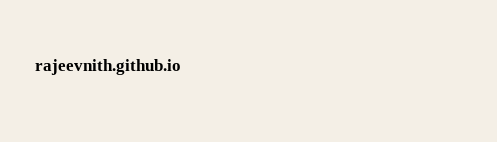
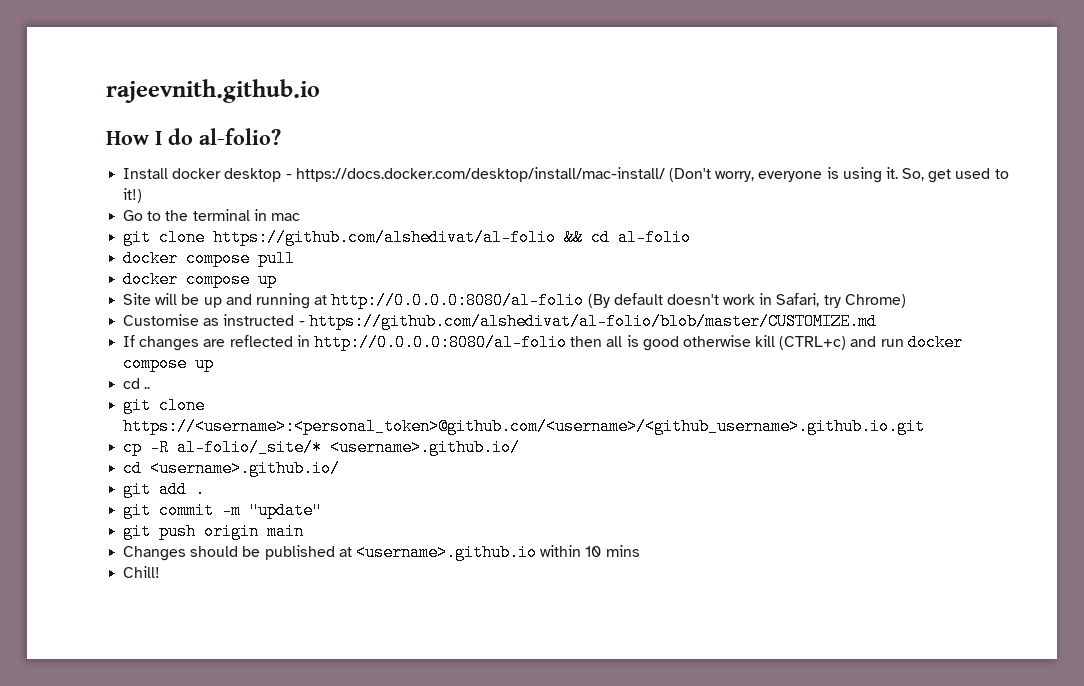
+ How I do al-folio?
+ Install docker desktop - https://docs.docker.com/desktop/install/mac-install/ (Don't worry, everyone is using it. So, get used to it!)
+ Go to the terminal in mac
+ git clone https://github.com/alshedivat/al-folio && cd al-folio
+ docker compose pull
+ docker compose up
+ Site will be up and running at http://0.0.0.0:8080/al-folio (By default doesn't work in Safari, try Chrome)
+ Customise as instructed - https://github.com/alshedivat/al-folio/blob/master/CUSTOMIZE.md
+ If changes are reflected in http://0.0.0.0:8080/al-folio then all is good otherwise kill (CTRL+c) and run docker compose up
+ cd ..
+ git clone https://<username>:<personal_token>@github.com/<username>/<github_username>.github.io.git
+ cp -R al-folio/_site/* <username>.github.io/
+ cd <username>.github.io/
+ git add .
+ git commit -m "update"
+ git push origin main
+ Changes should be published at <username>.github.io within 10 mins
+ Chill!

